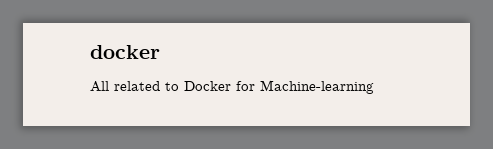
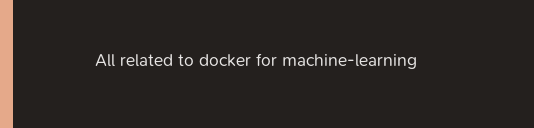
- docker
- All related to Docker for Machine-learning
+ All related to docker for machine-learning

